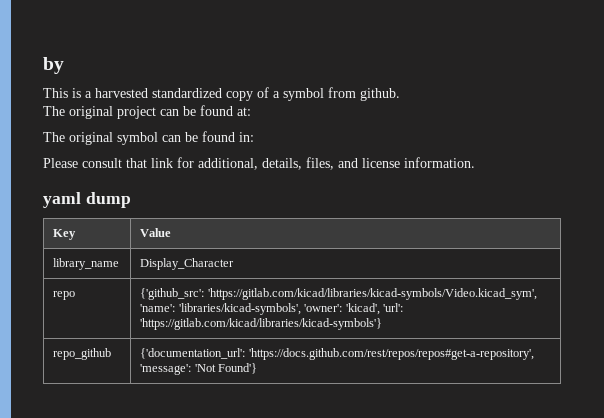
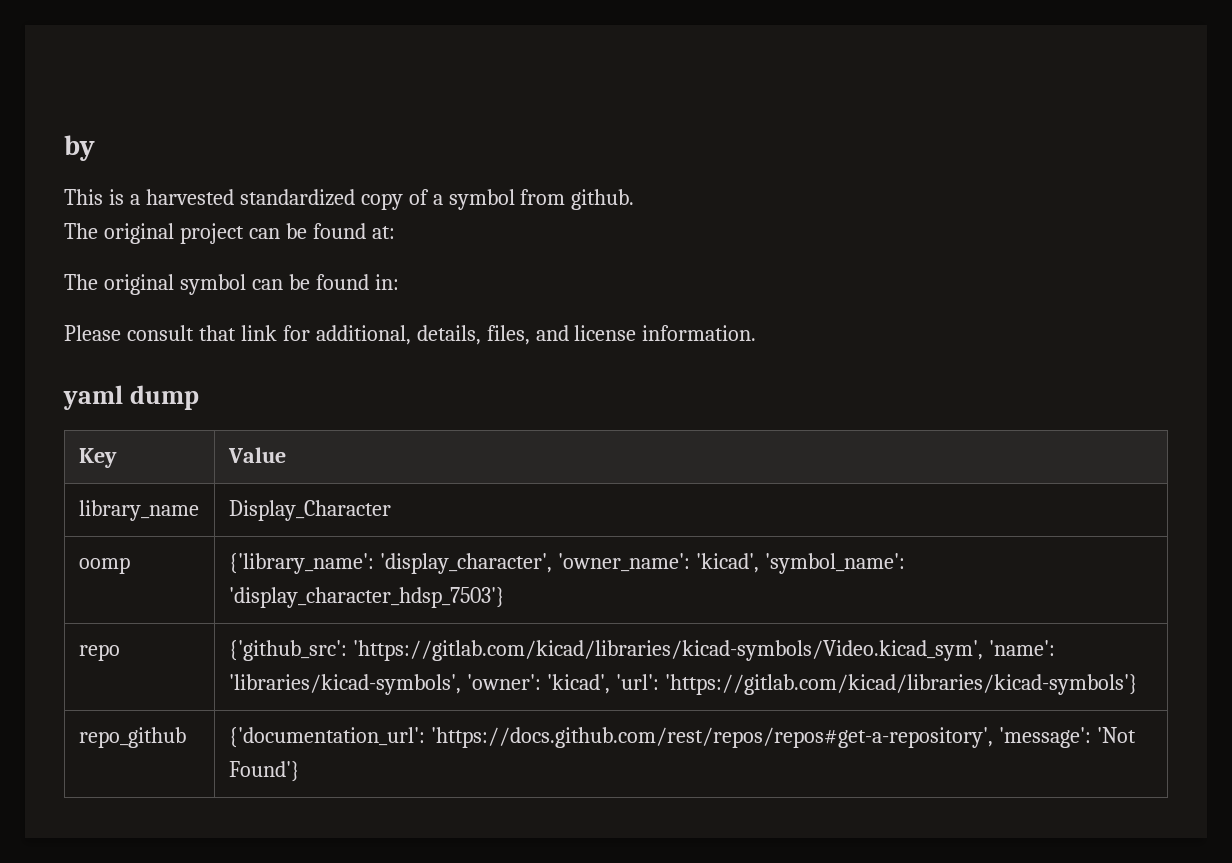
+ oomp | {'library_name': 'display_character', 'owner_name': 'kicad', 'symbol_name': 'display_character_hdsp_7503'}

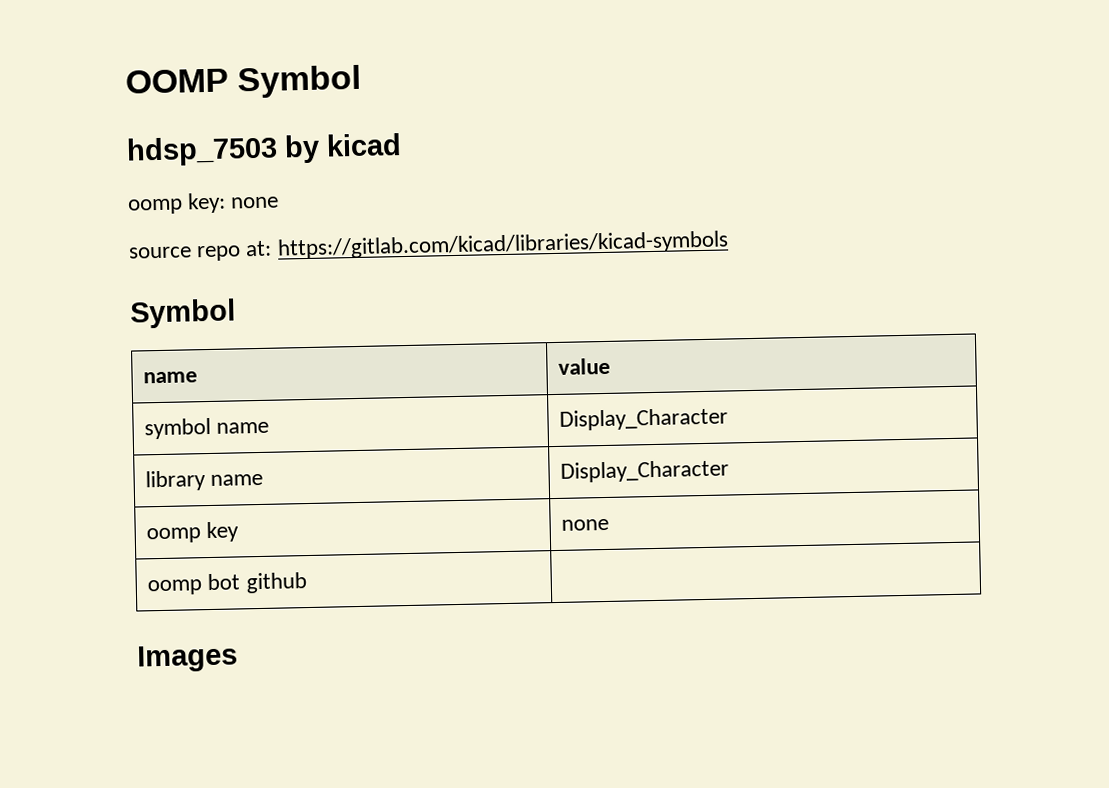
- by
- This is a harvested standardized copy of a symbol from github.
- The original project can be found at:
- The original symbol can be found in:
- Please consult that link for additional, details, files, and license information.
- yaml dump
- Key | Value
- library_name | Display_Character
- oomp | {'library_name': 'display_character', 'owner_name': 'kicad', 'symbol_name': 'display_character_hdsp_7503'}
- repo | {'github_src': 'https://gitlab.com/kicad/libraries/kicad-symbols/Video.kicad_sym', 'name': 'libraries/kicad-symbols', 'owner': 'kicad', 'url': 'https://gitlab.com/kicad/libraries/kicad-symbols'}
- repo_github | {'documentation_url': 'https://docs.github.com/rest/repos/repos#get-a-repository', 'message': 'Not Found'}
+ OOMP Symbol
+ hdsp_7503 by kicad
+ oomp key: none
+ source repo at: https://gitlab.com/kicad/libraries/kicad-symbols
+ Symbol
+ name | value
+ symbol name | Display_Character
+ library name | Display_Character
+ oomp key | none
+ oomp bot github |
+ Images

